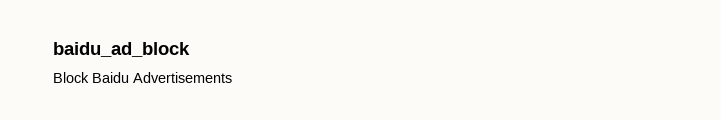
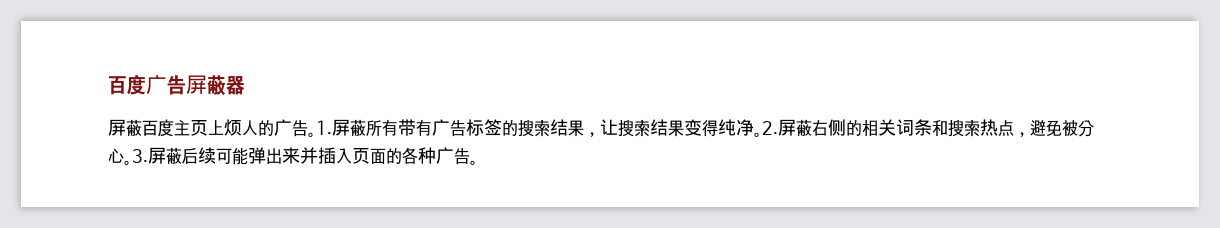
- baidu_ad_block
- Block Baidu Advertisements
+ 百度广告屏蔽器
+ 屏蔽百度主页上烦人的广告。1.屏蔽所有带有广告标签的搜索结果，让搜索结果变得纯净。2.屏蔽右侧的相关词条和搜索热点，避免被分心。3.屏蔽后续可能弹出来并插入页面的各种广告。

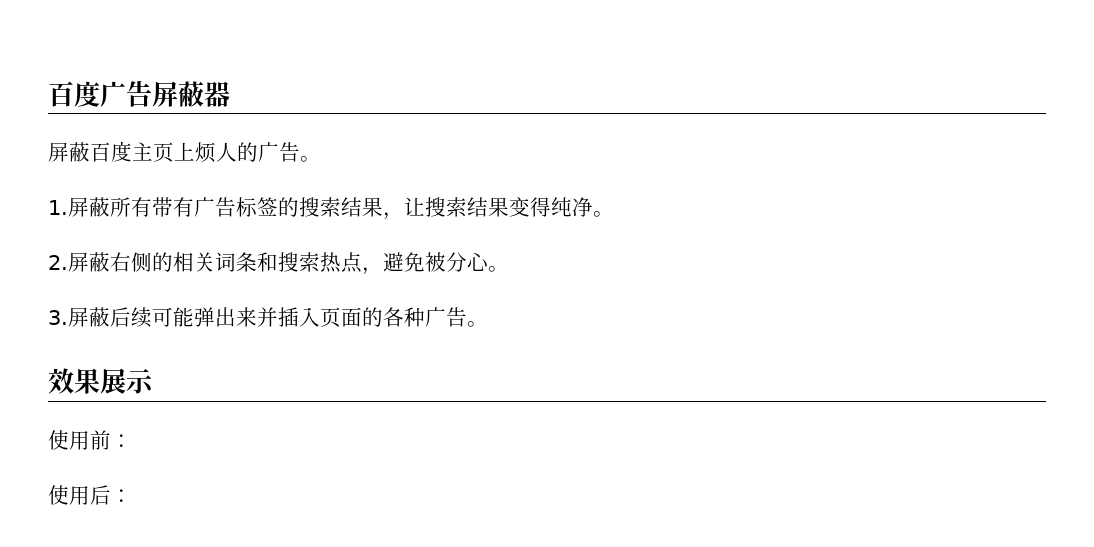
- 屏蔽百度主页上烦人的广告。1.屏蔽所有带有广告标签的搜索结果，让搜索结果变得纯净。2.屏蔽右侧的相关词条和搜索热点，避免被分心。3.屏蔽后续可能弹出来并插入页面的各种广告。
+ 屏蔽百度主页上烦人的广告。
+ 1.屏蔽所有带有广告标签的搜索结果，让搜索结果变得纯净。
+ 2.屏蔽右侧的相关词条和搜索热点，避免被分心。
+ 3.屏蔽后续可能弹出来并插入页面的各种广告。
+ 效果展示
+ 使用前：
+ 使用后：

